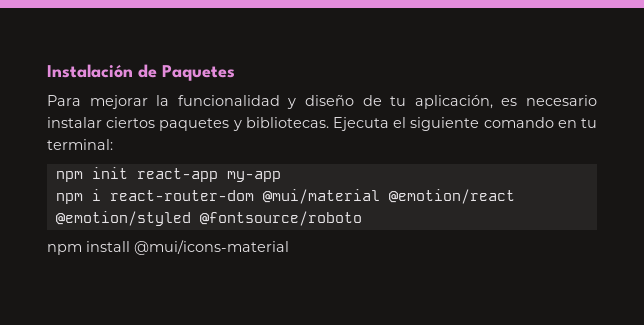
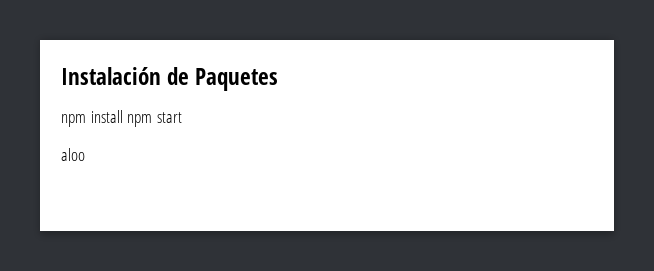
- Para mejorar la funcionalidad y diseño de tu aplicación, es necesario instalar ciertos paquetes y bibliotecas. Ejecuta el siguiente comando en tu terminal:
- npm init react-app my-app
- npm i react-router-dom @mui/material @emotion/react @emotion/styled @fontsource/roboto
- npm install @mui/icons-material
+ npm install npm start
+ aloo

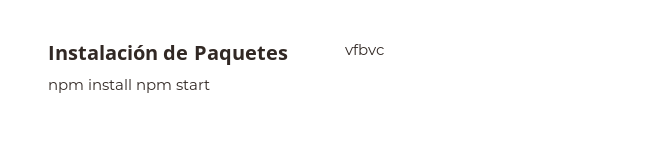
- aloo
+ vfbvc

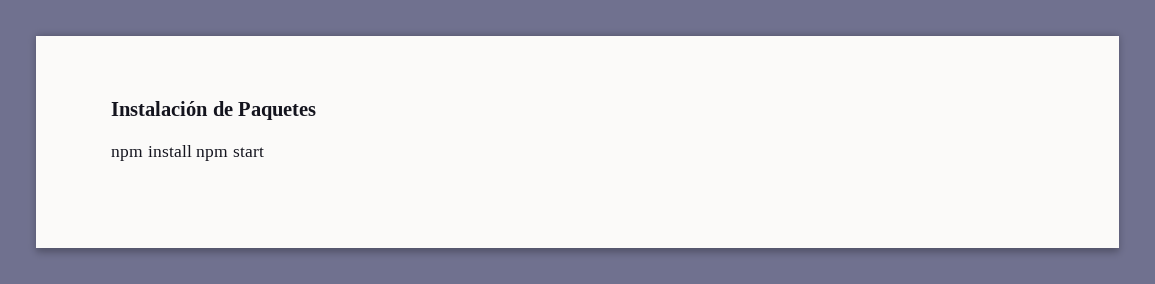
- vfbvc

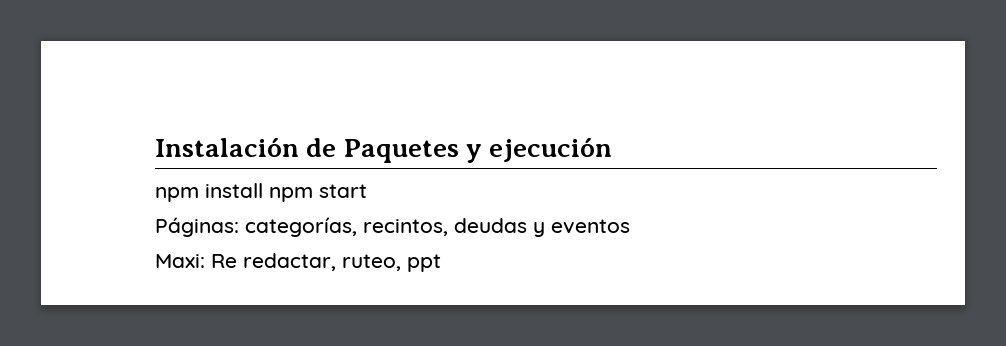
- Instalación de Paquetes
+ Instalación de Paquetes y ejecución
+ Páginas: categorías, recintos, deudas y eventos
+ Maxi: Re redactar, ruteo, ppt

